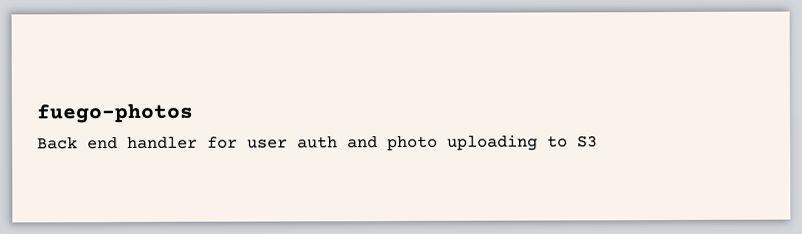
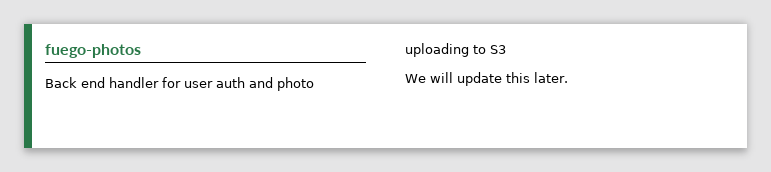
+ We will update this later.

